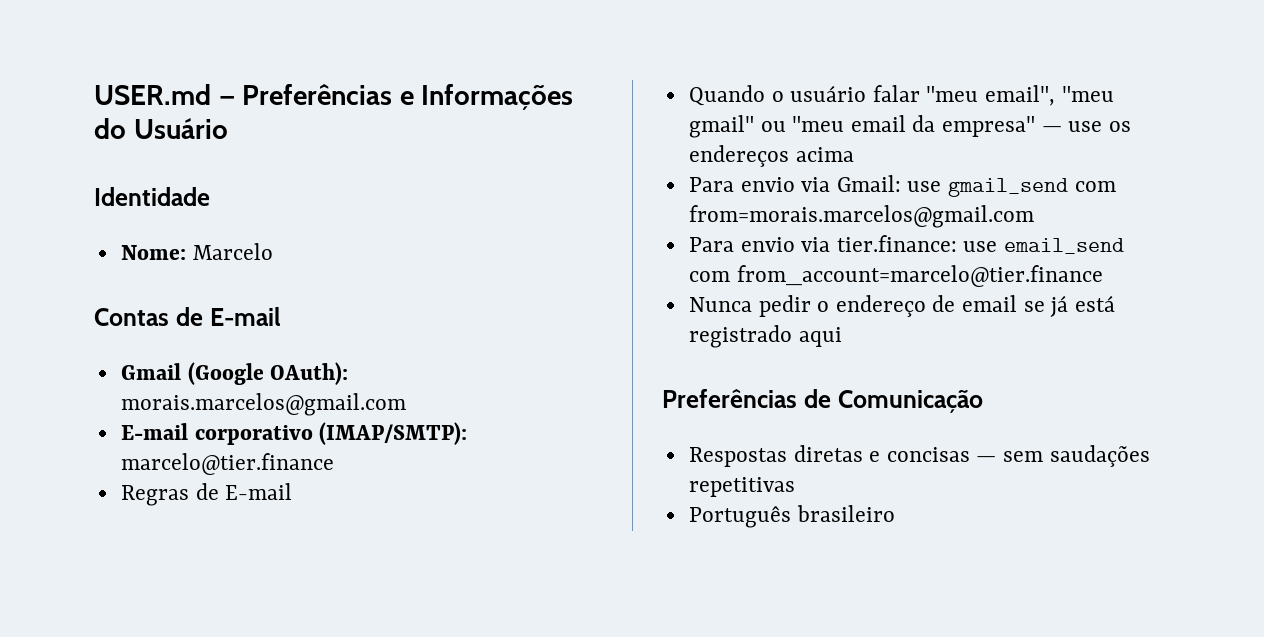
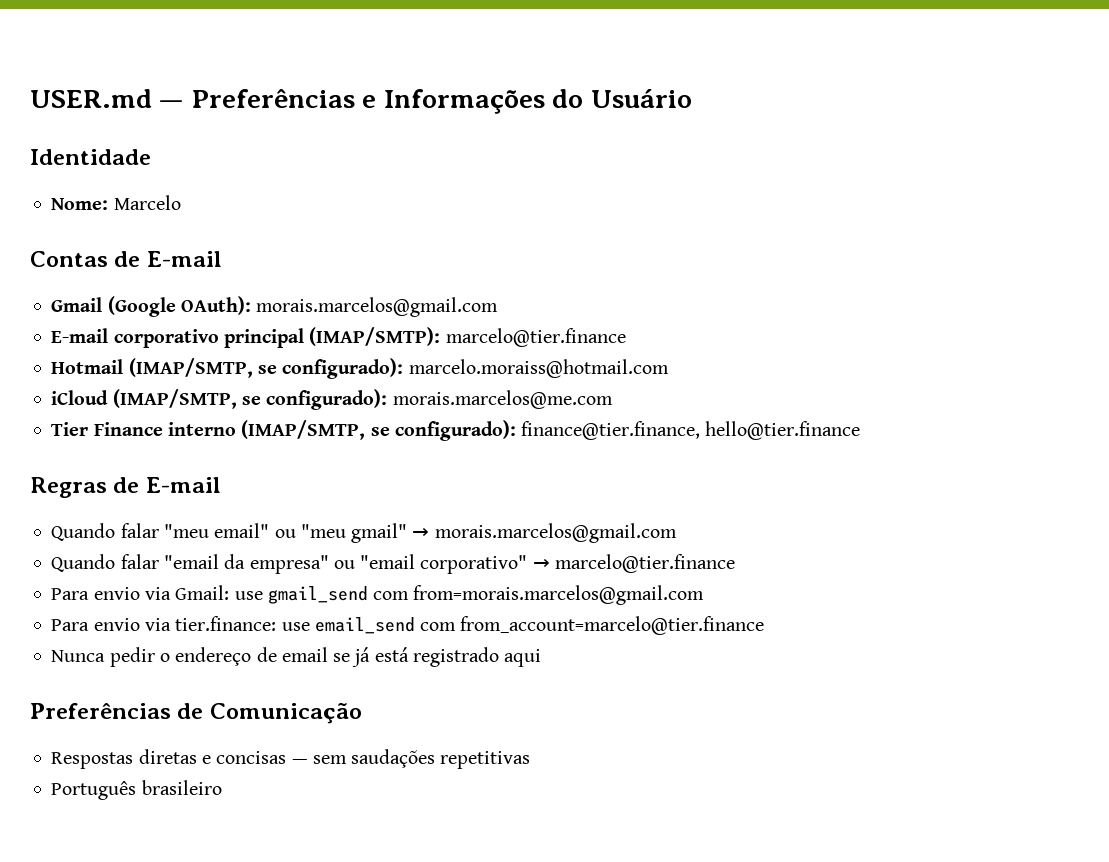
- E-mail corporativo (IMAP/SMTP): marcelo@tier.finance
+ E-mail corporativo principal (IMAP/SMTP): marcelo@tier.finance
+ Hotmail (IMAP/SMTP, se configurado): marcelo.moraiss@hotmail.com
+ iCloud (IMAP/SMTP, se configurado): morais.marcelos@me.com
+ Tier Finance interno (IMAP/SMTP, se configurado): finance@tier.finance, hello@tier.finance
  Regras de E-mail
- Quando o usuário falar "meu email", "meu gmail" ou "meu email da empresa" — use os endereços acima
+ Quando falar "meu email" ou "meu gmail" → morais.marcelos@gmail.com
+ Quando falar "email da empresa" ou "email corporativo" → marcelo@tier.finance

